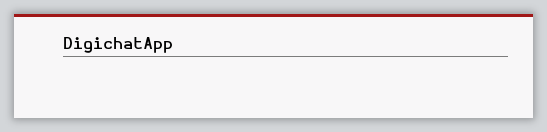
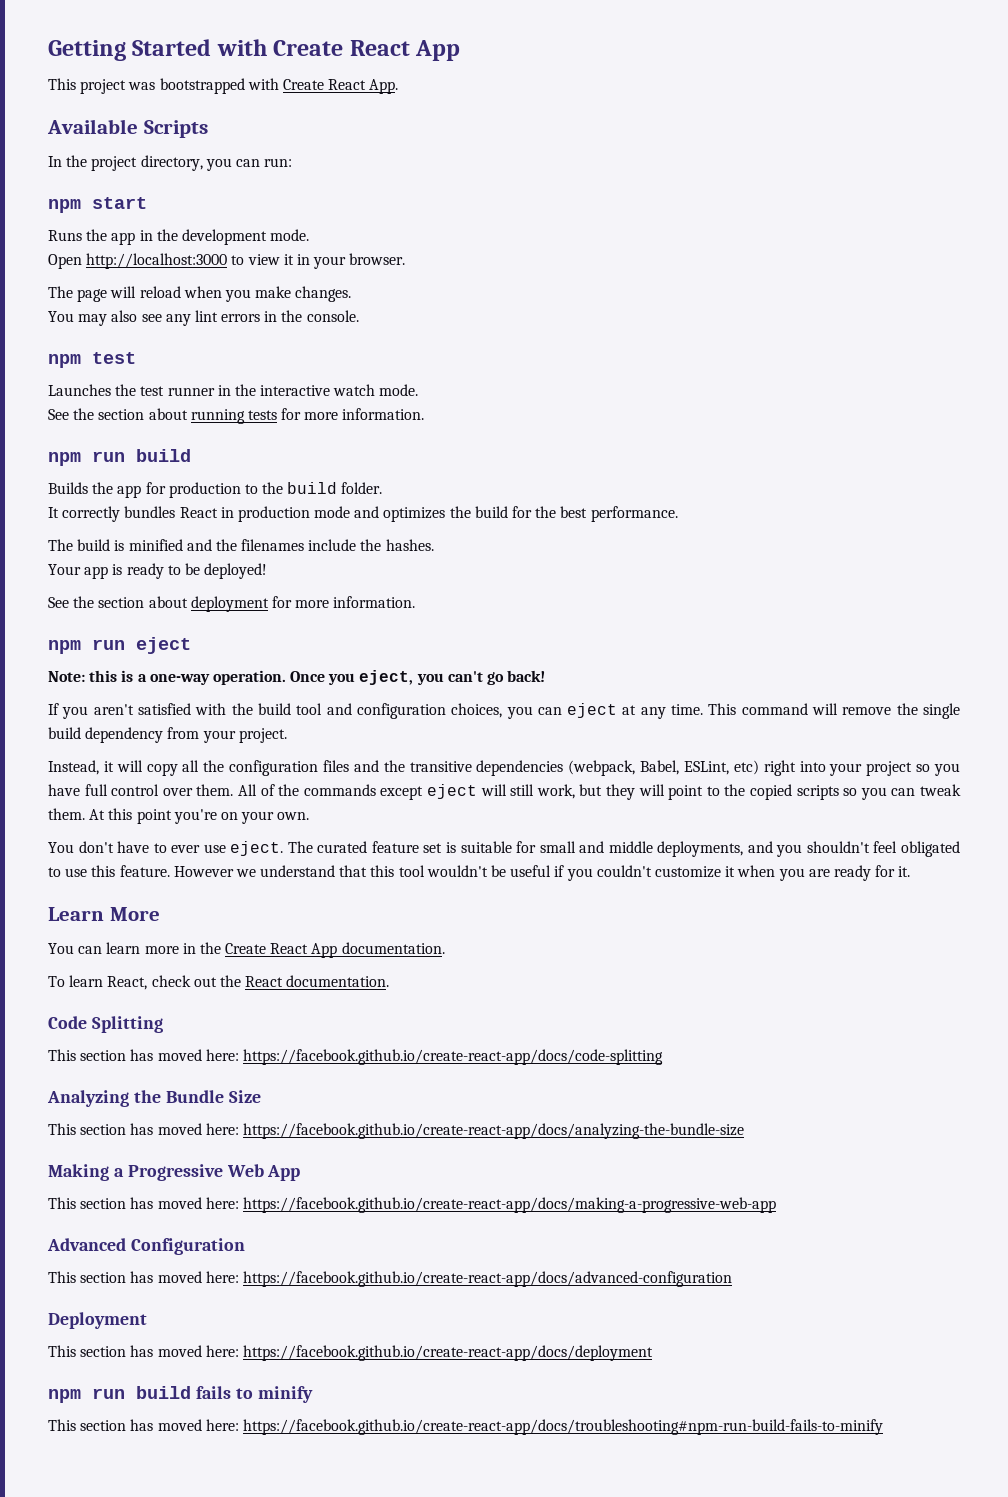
- DigichatApp
+ Getting Started with Create React App
+ This project was bootstrapped with Create React App.
+ Available Scripts
+ In the project directory, you can run:
+ npm start
+ Runs the app in the development mode.
+ Open http://localhost:3000 to view it in your browser.
+ The page will reload when you make changes.
+ You may also see any lint errors in the console.
+ npm test
+ Launches the test runner in the interactive watch mode.
+ See the section about running tests for more information.
+ npm run build
+ Builds the app for production to the build folder.
+ It correctly bundles React in production mode and optimizes the build for the best performance.
+ The build is minified and the filenames include the hashes.
+ Your app is ready to be deployed!
+ See the section about deployment for more information.
+ npm run eject
+ Note: this is a one-way operation. Once you eject, you can't go back!
+ If you aren't satisfied with the build tool and configuration choices, you can eject at any time. This command will remove the single build dependency from your project.
+ Instead, it will copy all the configuration files and the transitive dependencies (webpack, Babel, ESLint, etc) right into your project so you have full control over them. All of the commands except eject will still work, but they will point to the copied scripts so you can tweak them. At this point you're on your own.
+ You don't have to ever use eject. The curated feature set is suitable for small and middle deployments, and you shouldn't feel obligated to use this feature. However we understand that this tool wouldn't be useful if you couldn't customize it when you are ready for it.
+ Learn More
+ You can learn more in the Create React App documentation.
+ To learn React, check out the React documentation.
+ Code Splitting
+ This section has moved here: https://facebook.github.io/create-react-app/docs/code-splitting
+ Analyzing the Bundle Size
+ This section has moved here: https://facebook.github.io/create-react-app/docs/analyzing-the-bundle-size
+ Making a Progressive Web App
+ This section has moved here: https://facebook.github.io/create-react-app/docs/making-a-progressive-web-app
+ Advanced Configuration
+ This section has moved here: https://facebook.github.io/create-react-app/docs/advanced-configuration
+ Deployment
+ This section has moved here: https://facebook.github.io/create-react-app/docs/deployment
+ npm run build fails to minify
+ This section has moved here: https://facebook.github.io/create-react-app/docs/troubleshooting#npm-run-build-fails-to-minify

